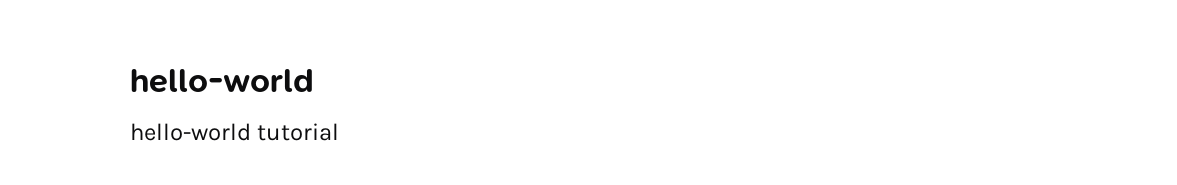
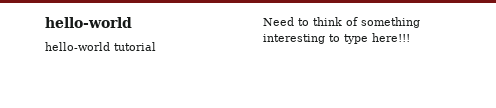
+ Need to think of something interesting to type here!!!

